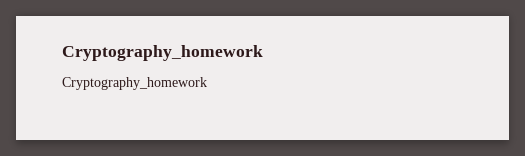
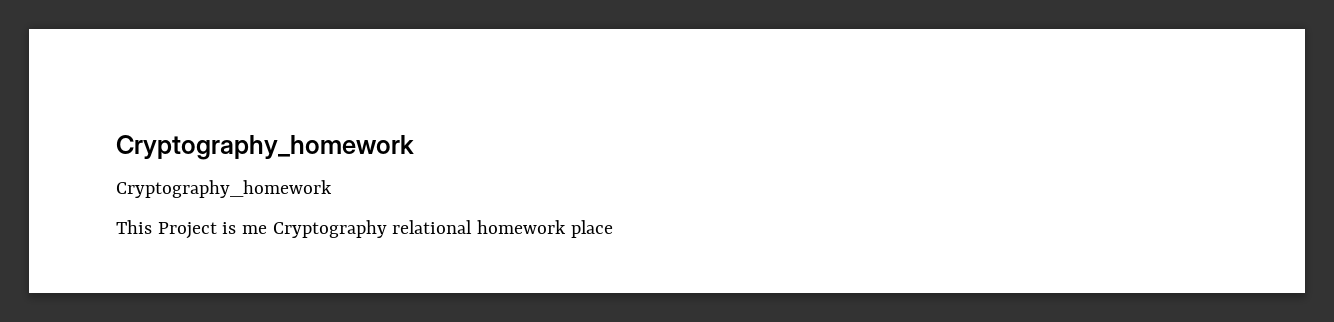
+ This Project is me Cryptography relational homework place

